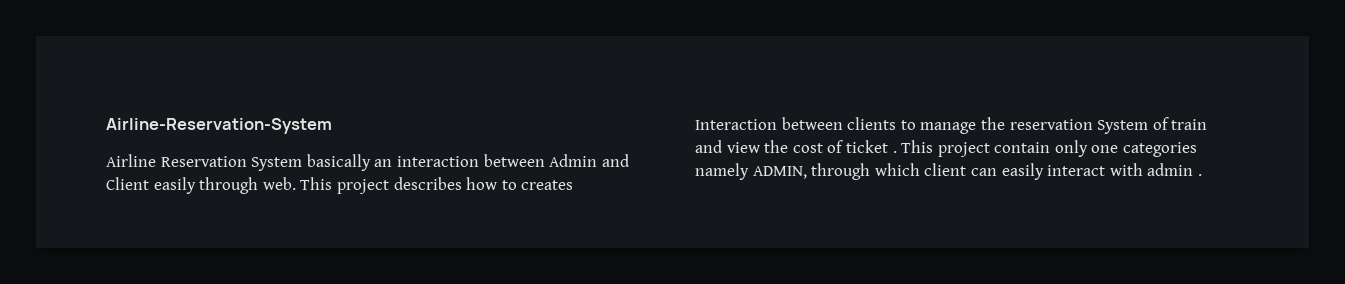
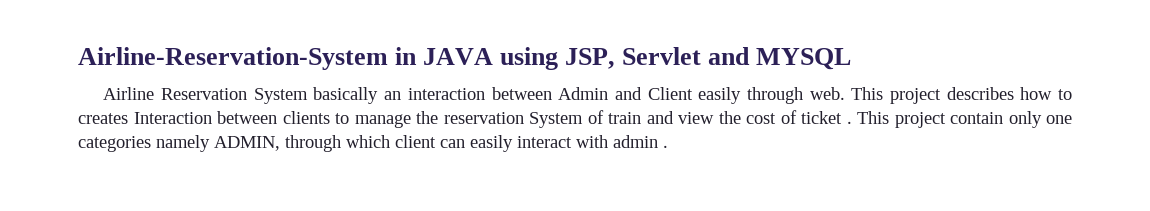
- Airline-Reservation-System
+ Airline-Reservation-System in JAVA using JSP, Servlet and MYSQL

